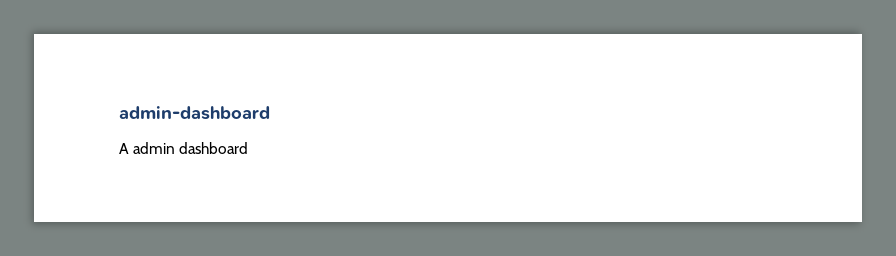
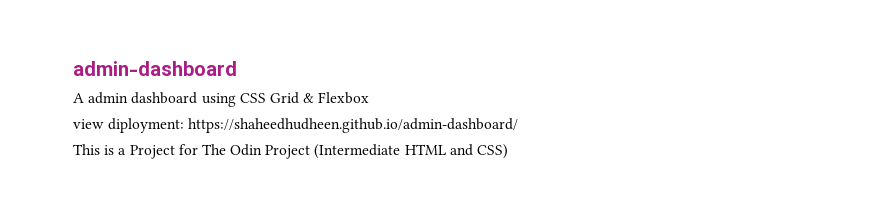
- A admin dashboard
+ A admin dashboard using CSS Grid & Flexbox
+ view diployment: https://shaheedhudheen.github.io/admin-dashboard/
+ This is a Project for The Odin Project (Intermediate HTML and CSS)

